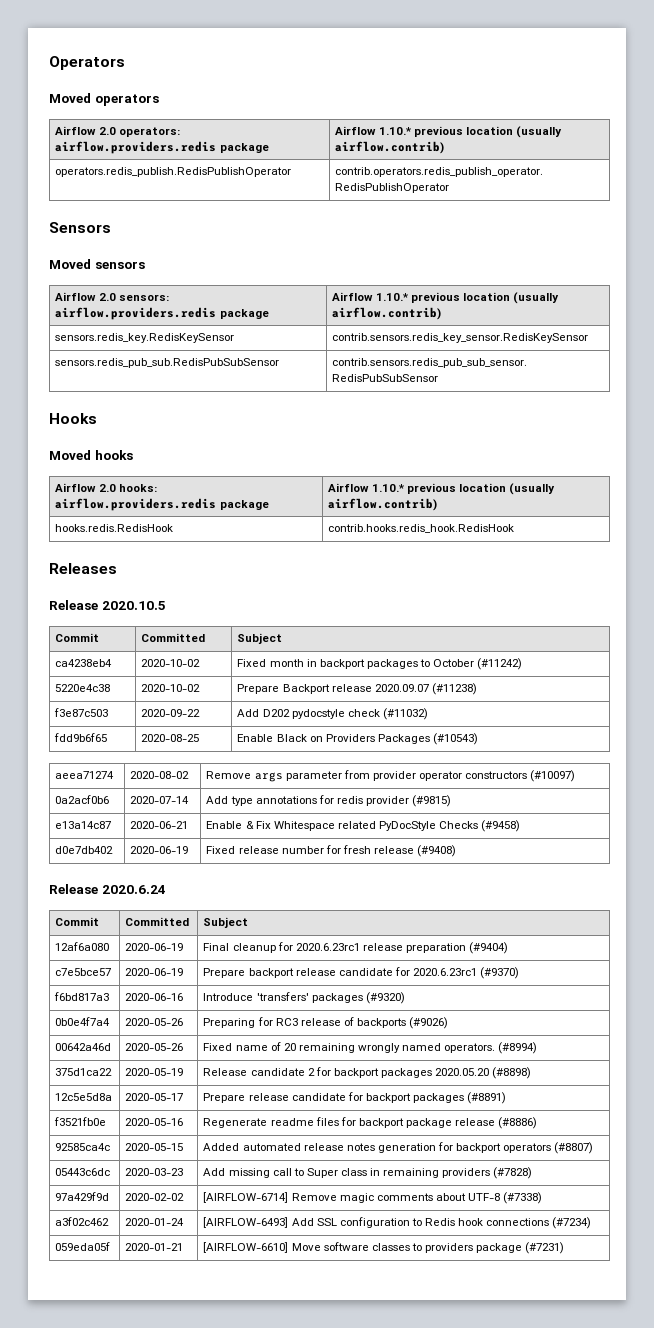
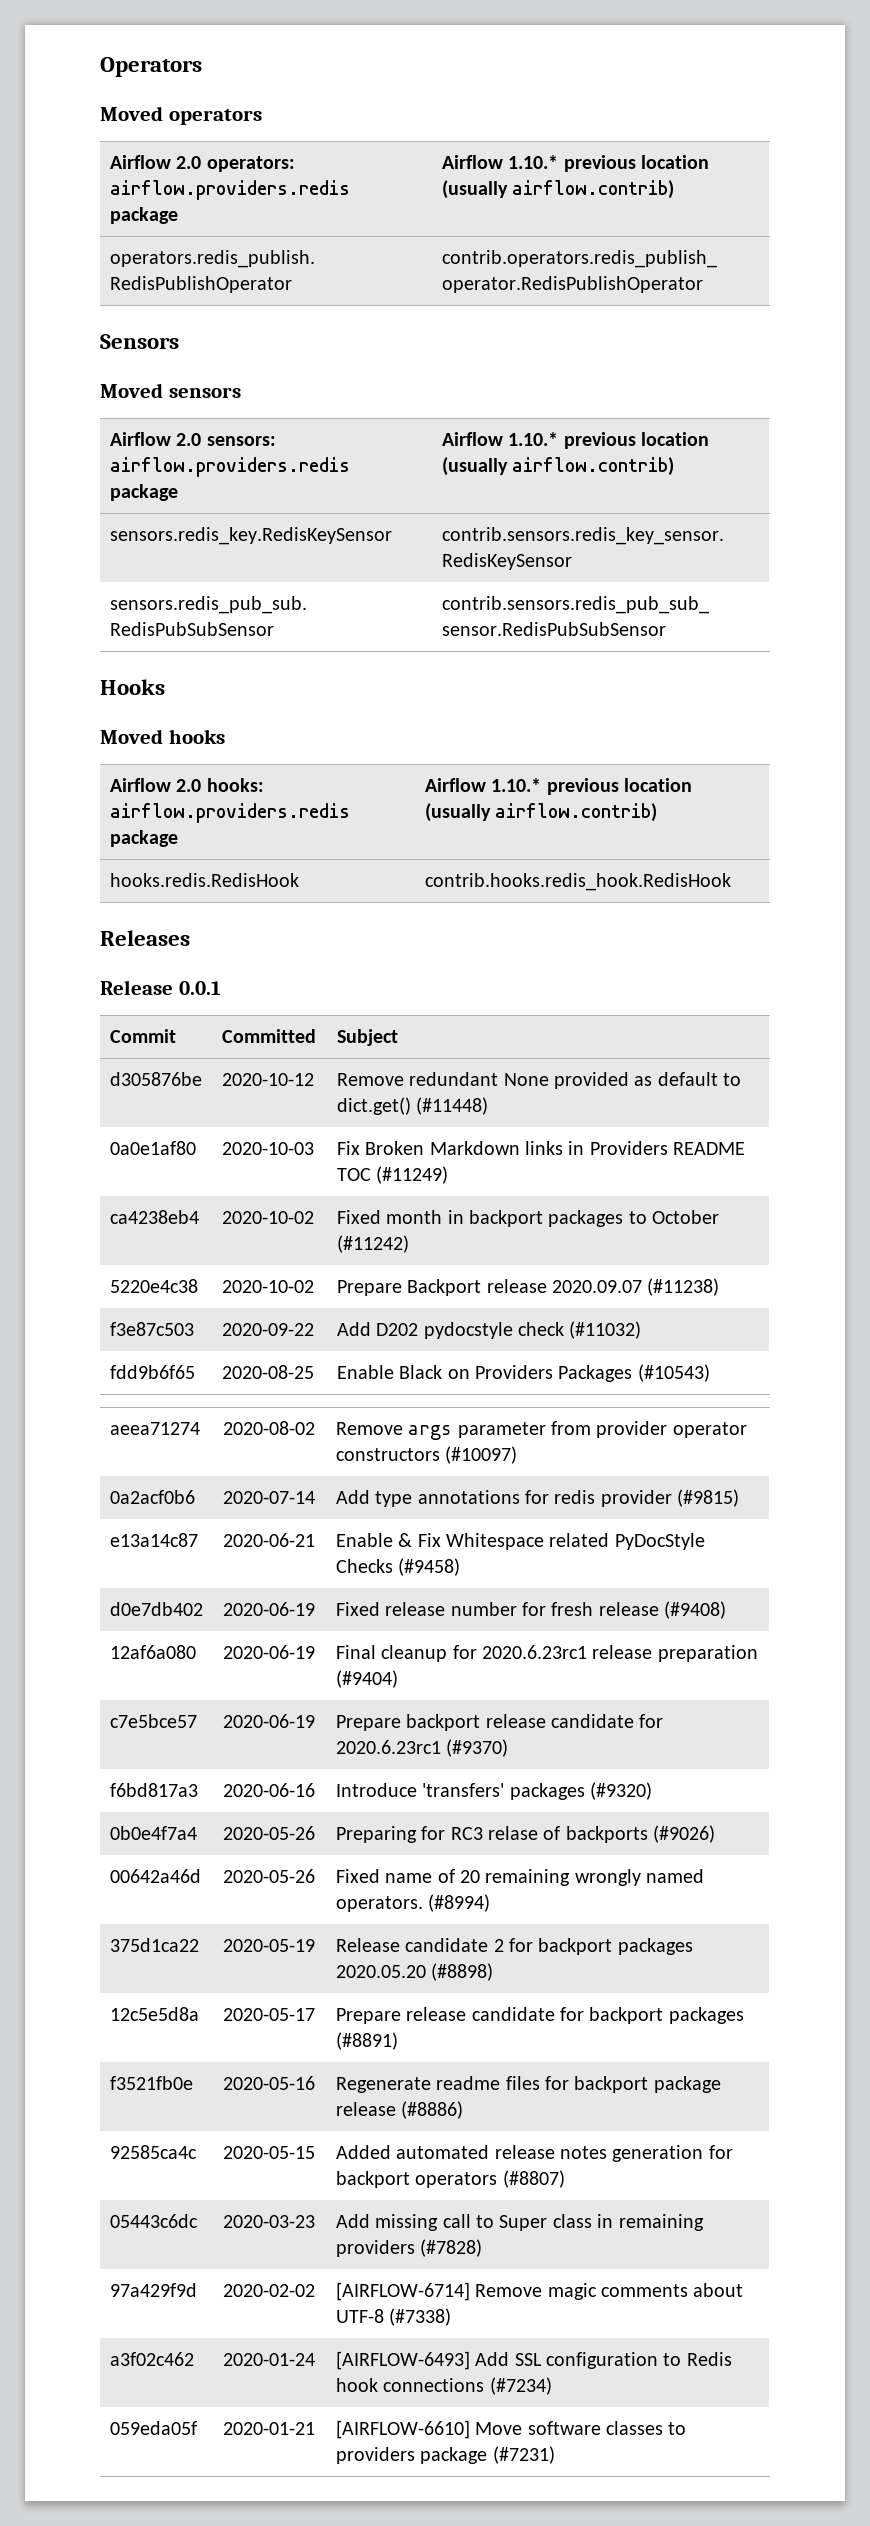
- Release 2020.10.5
+ Release 0.0.1
  Commit | Committed | Subject
+ d305876be | 2020-10-12 | Remove redundant None provided as default to dict.get() (#11448)
+ 0a0e1af80 | 2020-10-03 | Fix Broken Markdown links in Providers README TOC (#11249)
- Release 2020.6.24
- Commit | Committed | Subject
- 0b0e4f7a4 | 2020-05-26 | Preparing for RC3 release of backports (#9026)
+ 0b0e4f7a4 | 2020-05-26 | Preparing for RC3 relase of backports (#9026)

